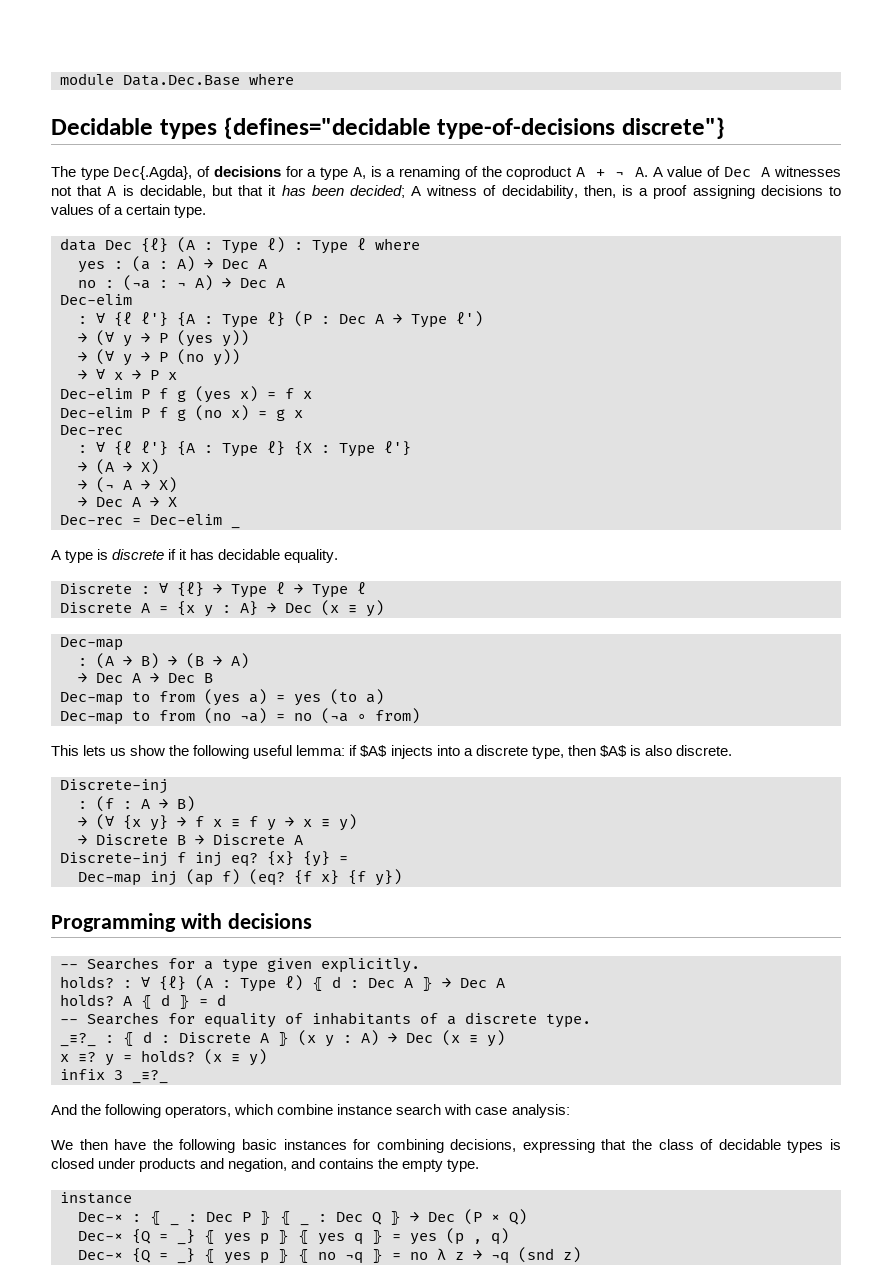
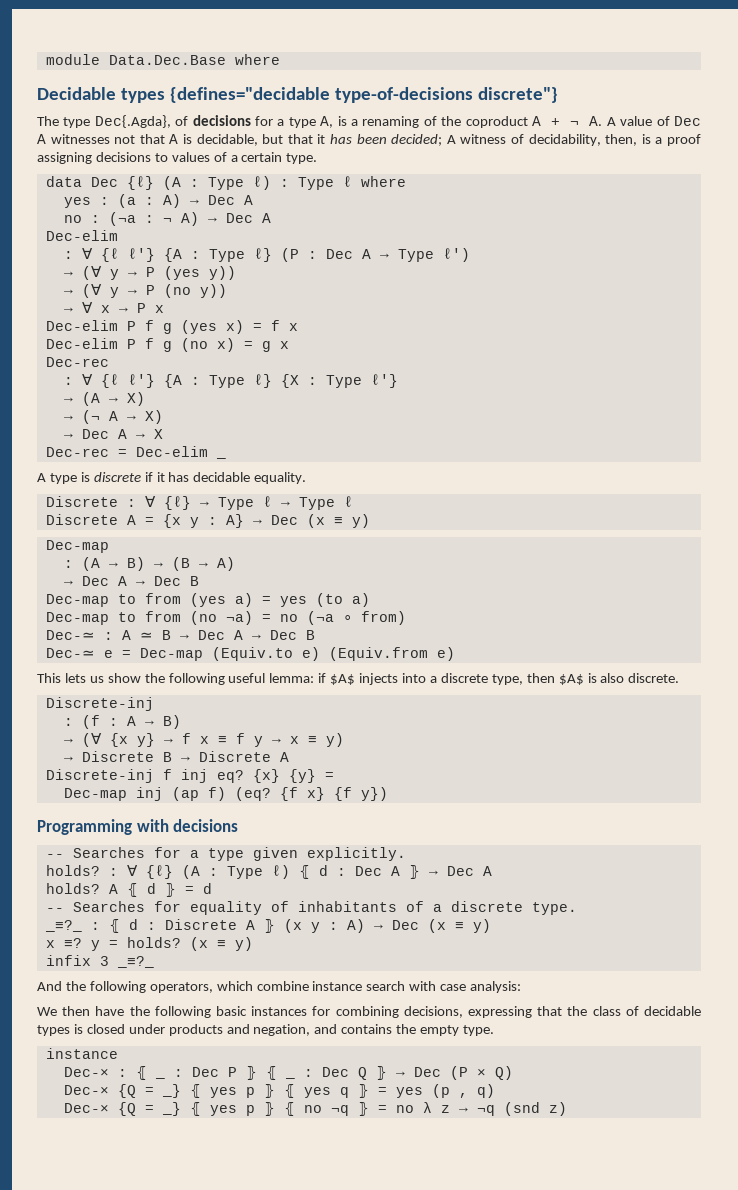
+ Dec-≃ : A ≃ B → Dec A → Dec B
+ Dec-≃ e = Dec-map (Equiv.to e) (Equiv.from e)

